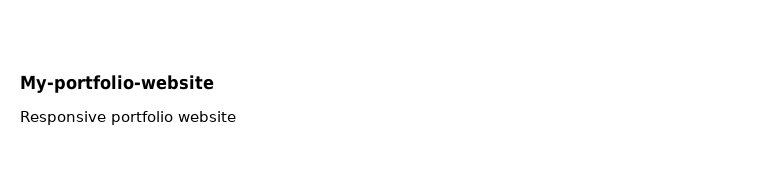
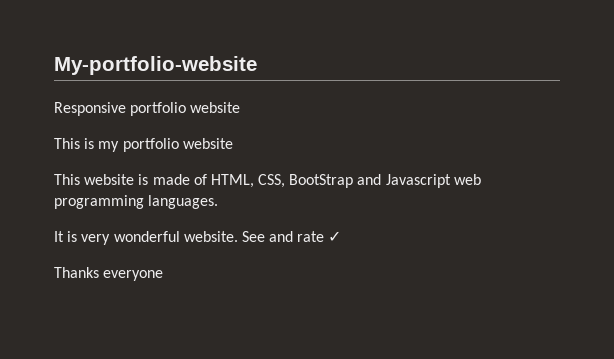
+ This is my portfolio website
+ This website is made of HTML, CSS, BootStrap and Javascript web programming languages.
+ It is very wonderful website. See and rate ✓
+ Thanks everyone

